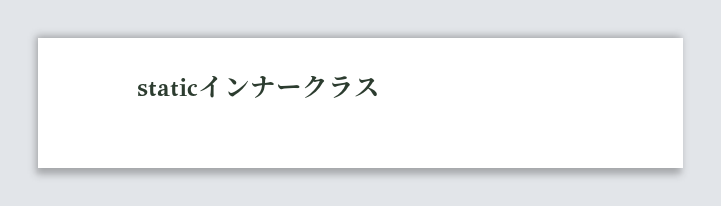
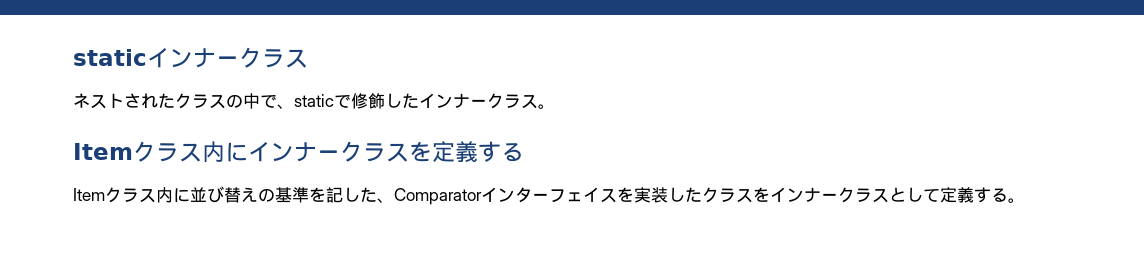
+ ネストされたクラスの中で、staticで修飾したインナークラス。
+ Itemクラス内にインナークラスを定義する
+ Itemクラス内に並び替えの基準を記した、Comparatorインターフェイスを実装したクラスをインナークラスとして定義する。

